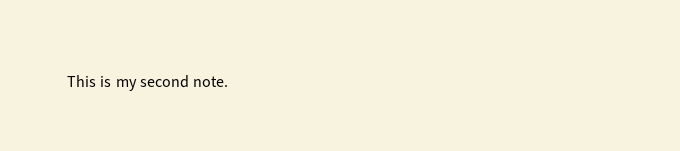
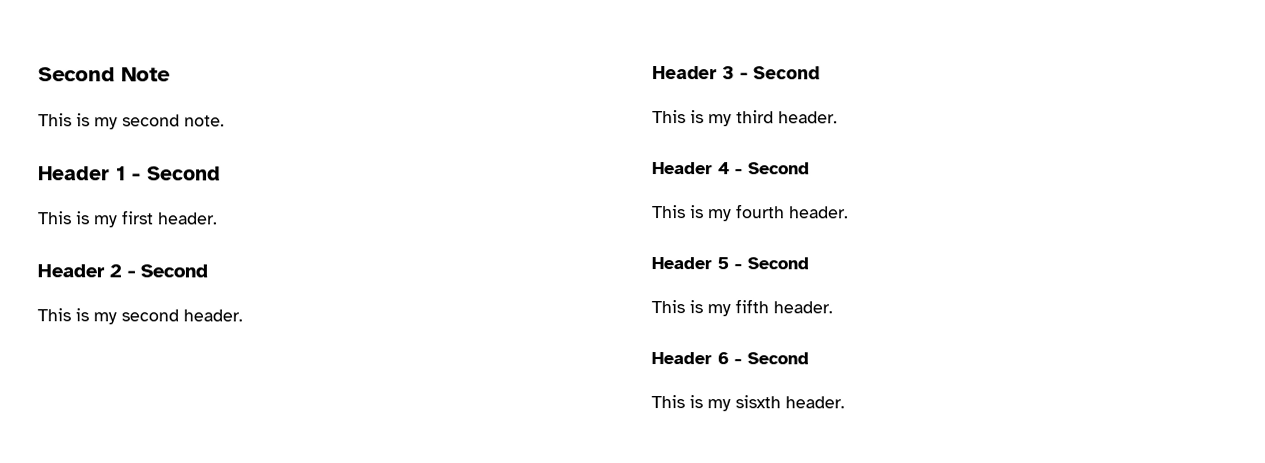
+ Second Note
+ Header 1 - Second
+ This is my first header.
+ Header 2 - Second
+ This is my second header.
+ Header 3 - Second
+ This is my third header.
+ Header 4 - Second
+ This is my fourth header.
+ Header 5 - Second
+ This is my fifth header.
+ Header 6 - Second
+ This is my sisxth header.

